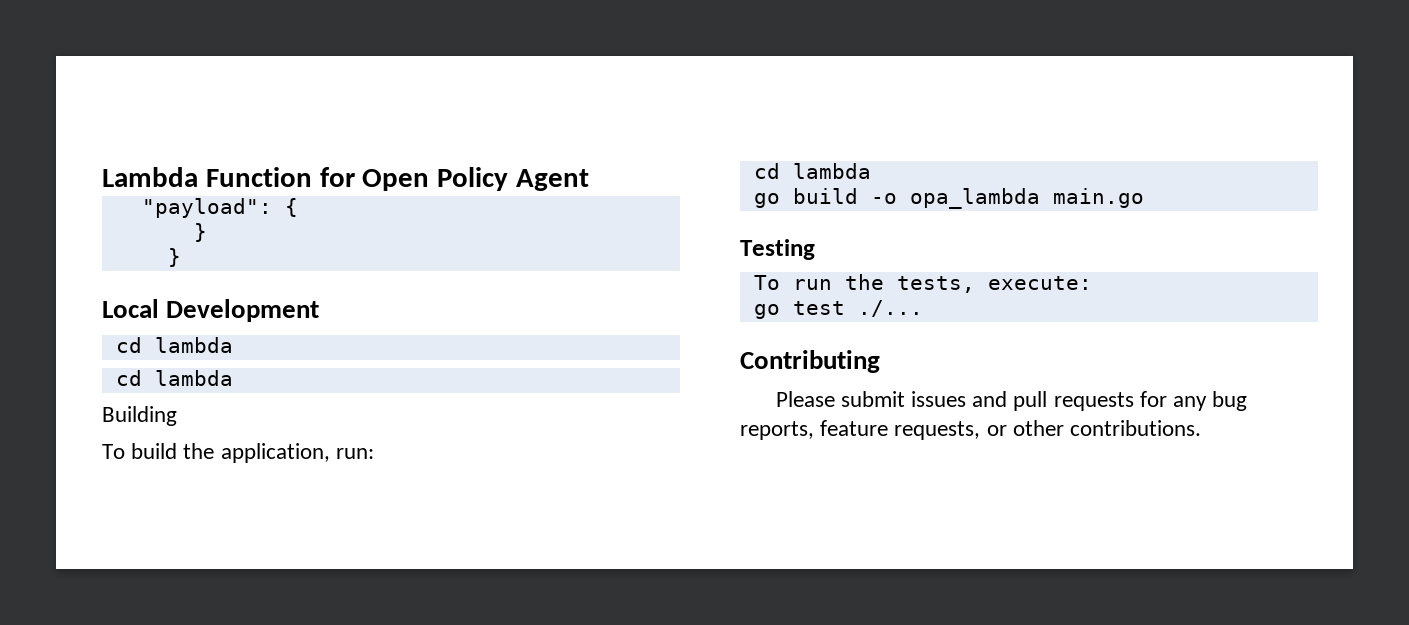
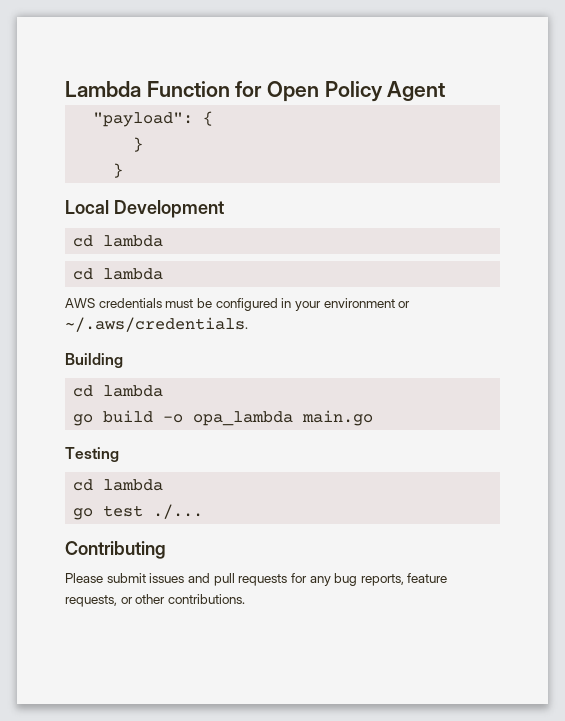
+ AWS credentials must be configured in your environment or ~/.aws/credentials.
  Building
- To build the application, run:
  Testing
- To run the tests, execute:
+ cd lambda

